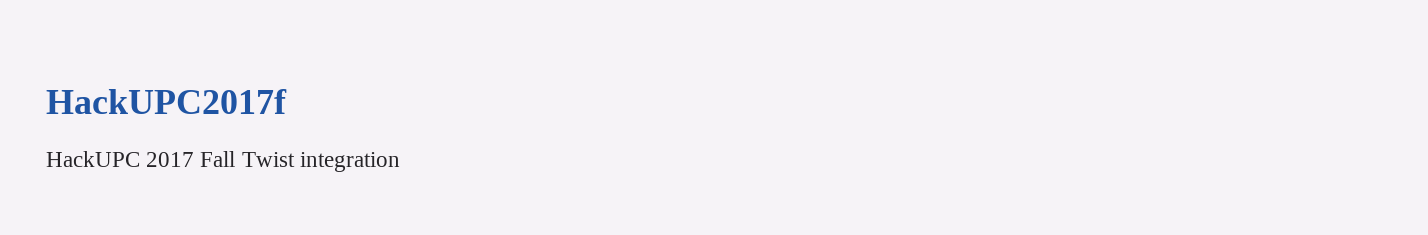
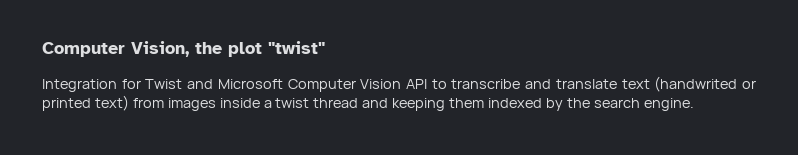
- HackUPC2017f
- HackUPC 2017 Fall Twist integration
+ Computer Vision, the plot "twist"
+ Integration for Twist and Microsoft Computer Vision API to transcribe and translate text (handwrited or printed text) from images inside a twist thread and keeping them indexed by the search engine.

